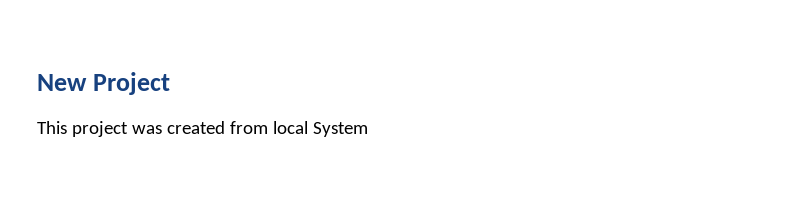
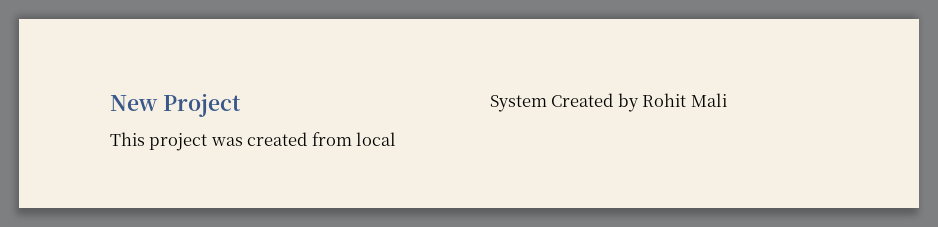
- This project was created from local System
+ This project was created from local System Created by Rohit Mali

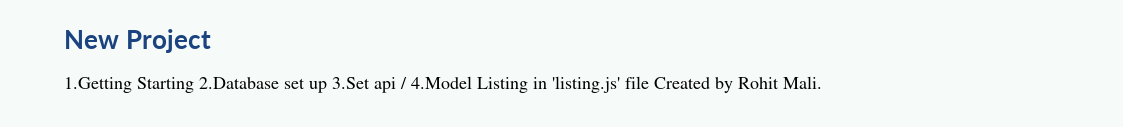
- This project was created from local System Created by Rohit Mali
+ 1.Getting Starting 2.Database set up 3.Set api / 4.Model Listing in 'listing.js' file Created by Rohit Mali.

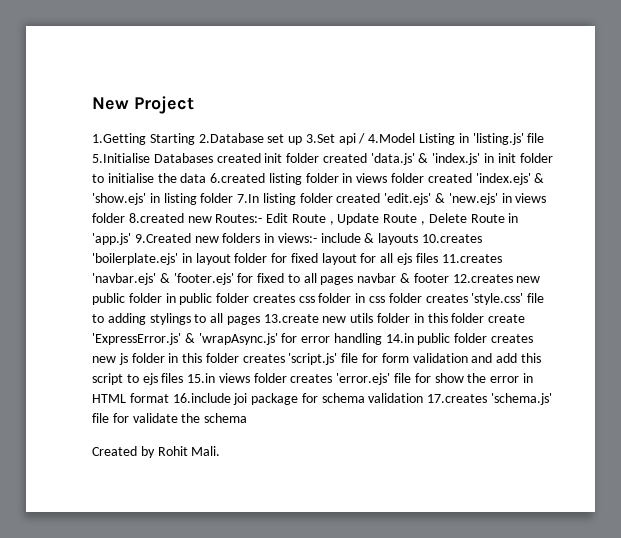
- 1.Getting Starting 2.Database set up 3.Set api / 4.Model Listing in 'listing.js' file Created by Rohit Mali.
+ 1.Getting Starting 2.Database set up 3.Set api / 4.Model Listing in 'listing.js' file 5.Initialise Databases created init folder created 'data.js' & 'index.js' in init folder to initialise the data 6.created listing folder in views folder created 'index.ejs' & 'show.ejs' in listing folder 7.In listing folder created 'edit.ejs' & 'new.ejs' in views folder 8.created new Routes:- Edit Route , Update Route , Delete Route in 'app.js' 9.Created new folders in views:- include & layouts 10.creates 'boilerplate.ejs' in layout folder for fixed layout for all ejs files 11.creates 'navbar.ejs' & 'footer.ejs' for fixed to all pages navbar & footer 12.creates new public folder in public folder creates css folder in css folder creates 'style.css' file to adding stylings to all pages 13.create new utils folder in this folder create 'ExpressError.js' & 'wrapAsync.js' for error handling 14.in public folder creates new js folder in this folder creates 'script.js' file for form validation and add this script to ejs files 15.in views folder creates 'error.ejs' file for show the error in HTML format 16.include joi package for schema validation 17.creates 'schema.js' file for validate the schema
+ Created by Rohit Mali.

